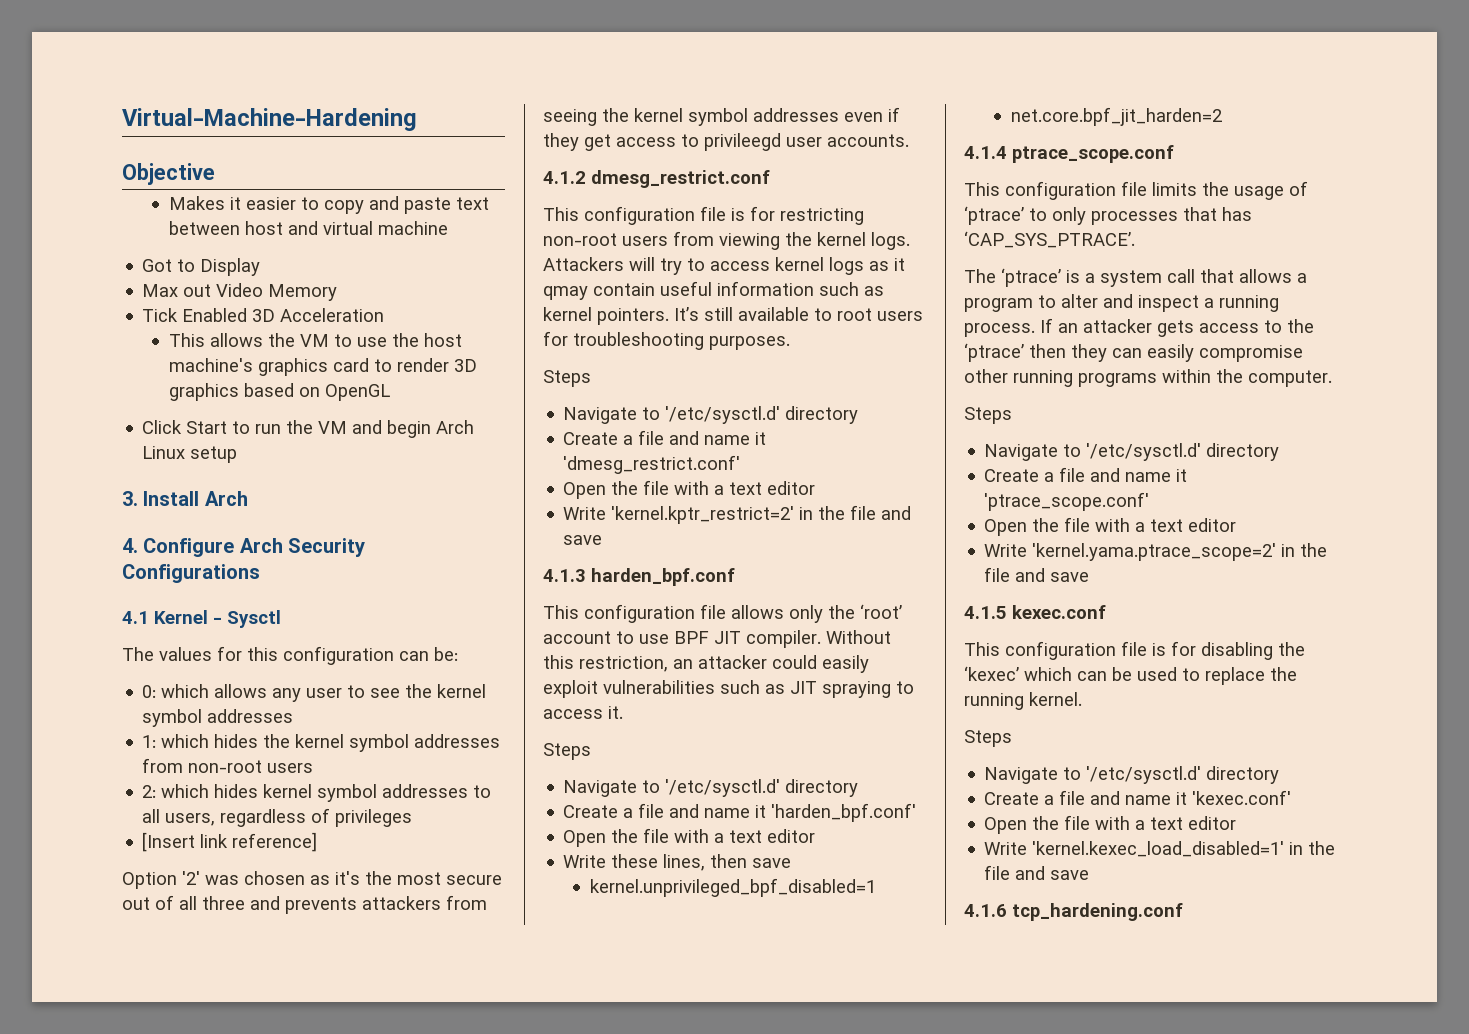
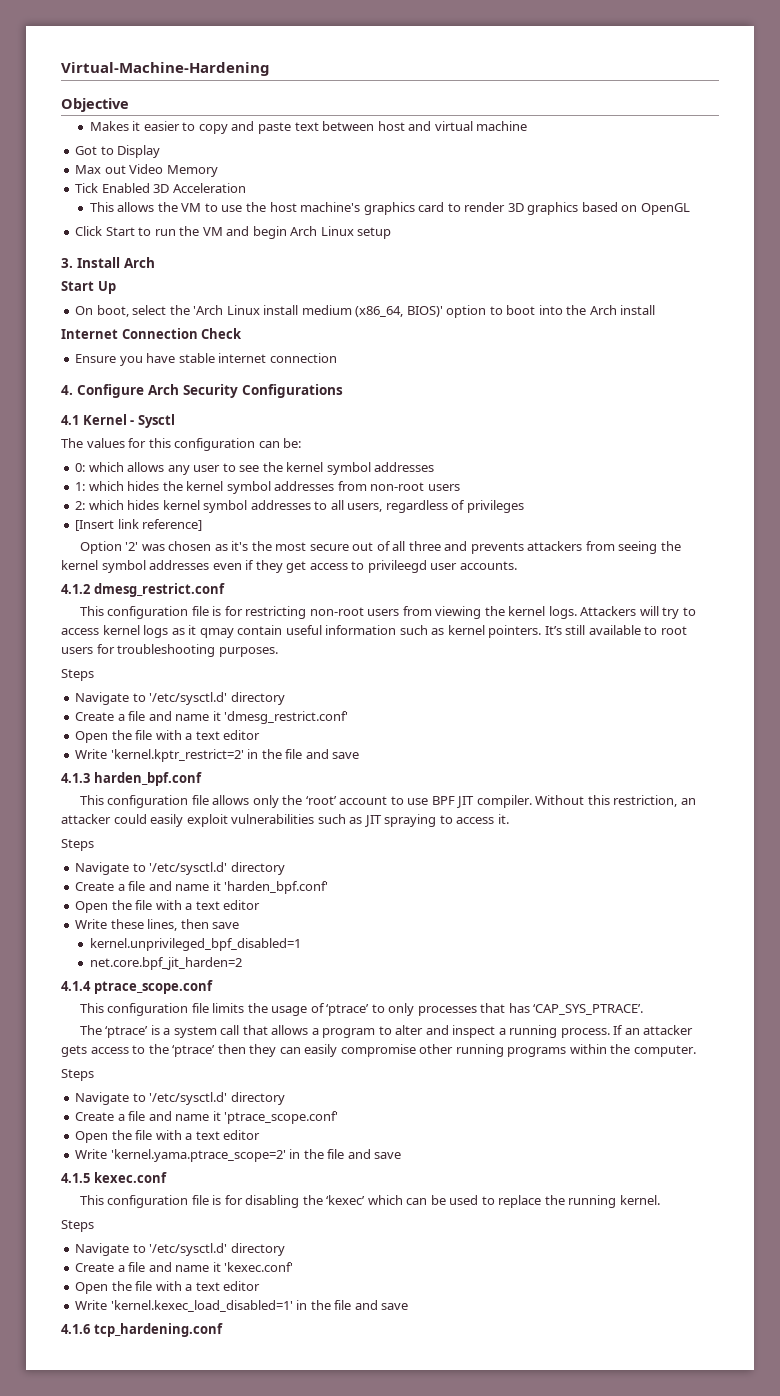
+ Start Up
+ On boot, select the 'Arch Linux install medium (x86_64, BIOS)' option to boot into the Arch install
+ Internet Connection Check
+ Ensure you have stable internet connection

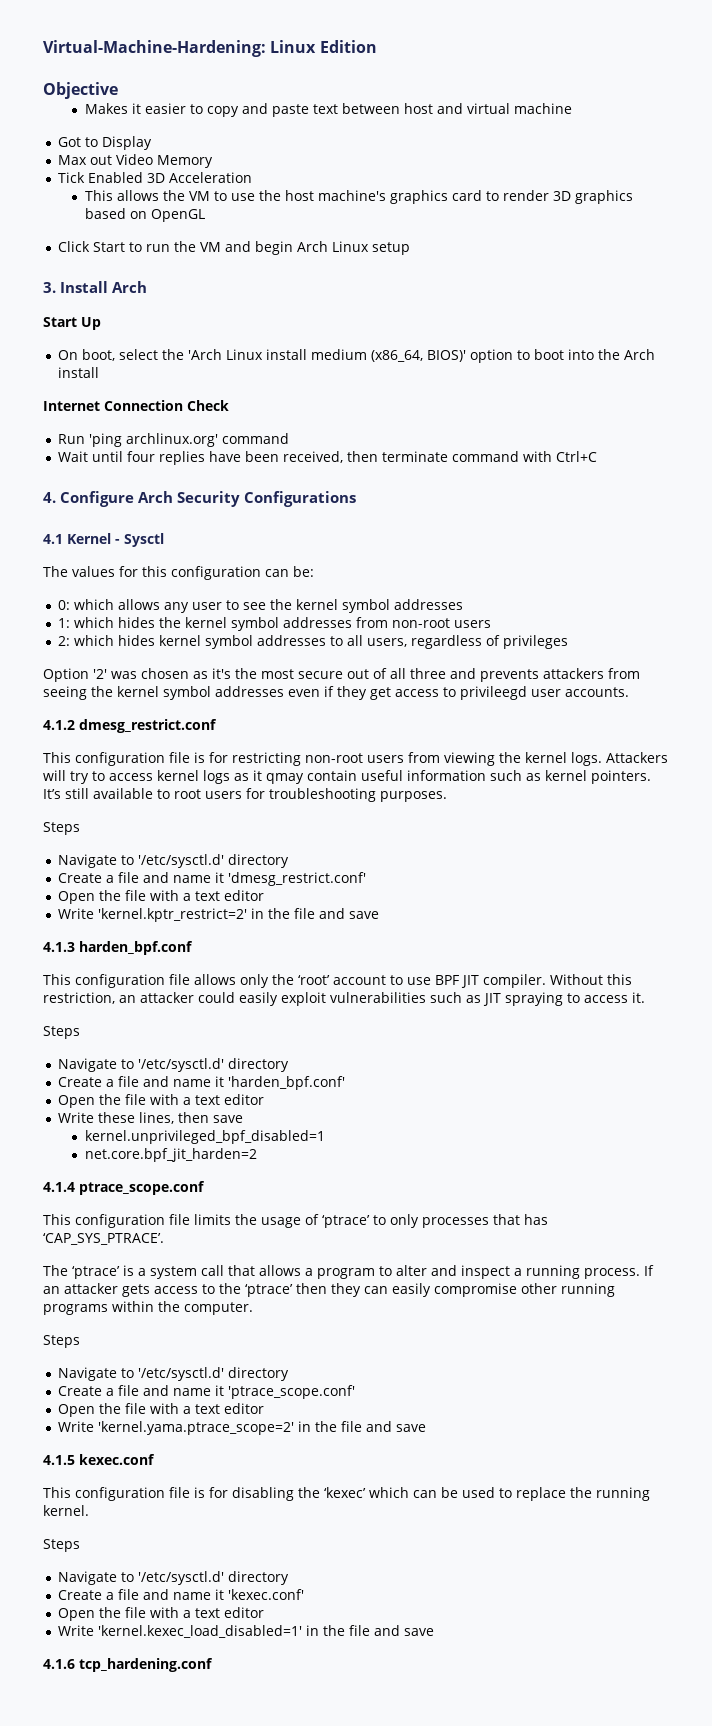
- Virtual-Machine-Hardening
+ Virtual-Machine-Hardening: Linux Edition
- Ensure you have stable internet connection
+ Run 'ping archlinux.org' command
+ Wait until four replies have been received, then terminate command with Ctrl+C
- [Insert link reference]

